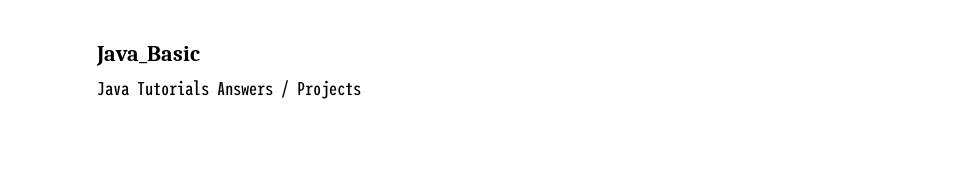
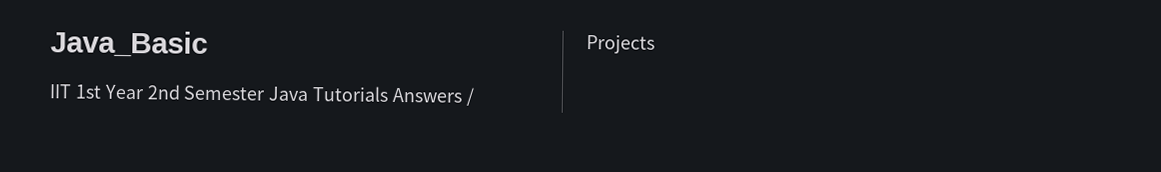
- Java Tutorials Answers / Projects
+ IIT 1st Year 2nd Semester Java Tutorials Answers / Projects

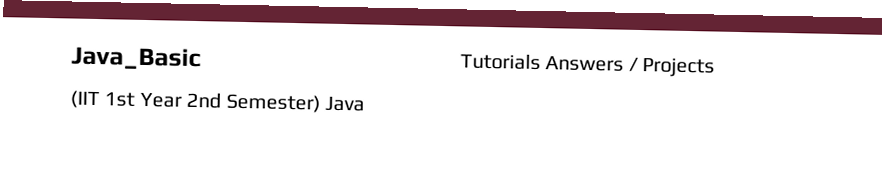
- IIT 1st Year 2nd Semester Java Tutorials Answers / Projects
+ (IIT 1st Year 2nd Semester) Java Tutorials Answers / Projects

